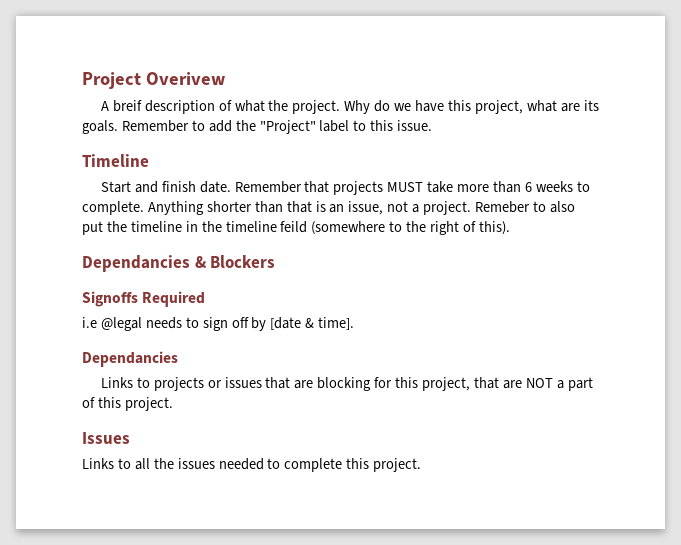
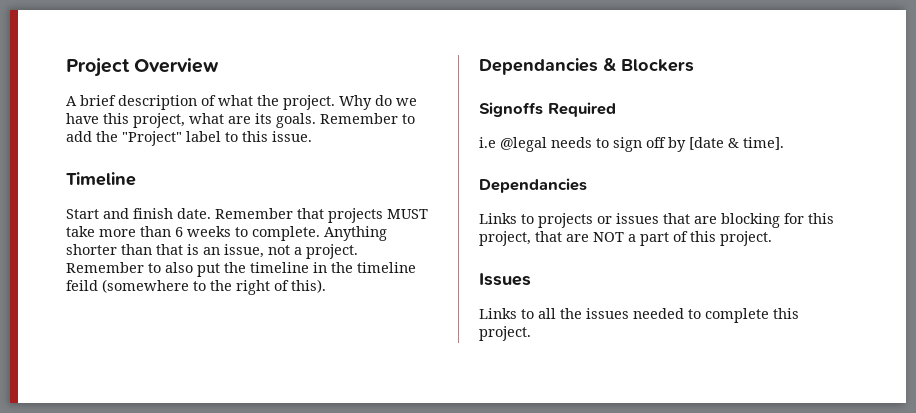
- Project Overivew
+ Project Overview
- A breif description of what the project.
+ A brief description of what the project.
- Remeber to also put the timeline in the timeline feild (somewhere to the right of this).
+ Remember to also put the timeline in the timeline feild (somewhere to the right of this).

